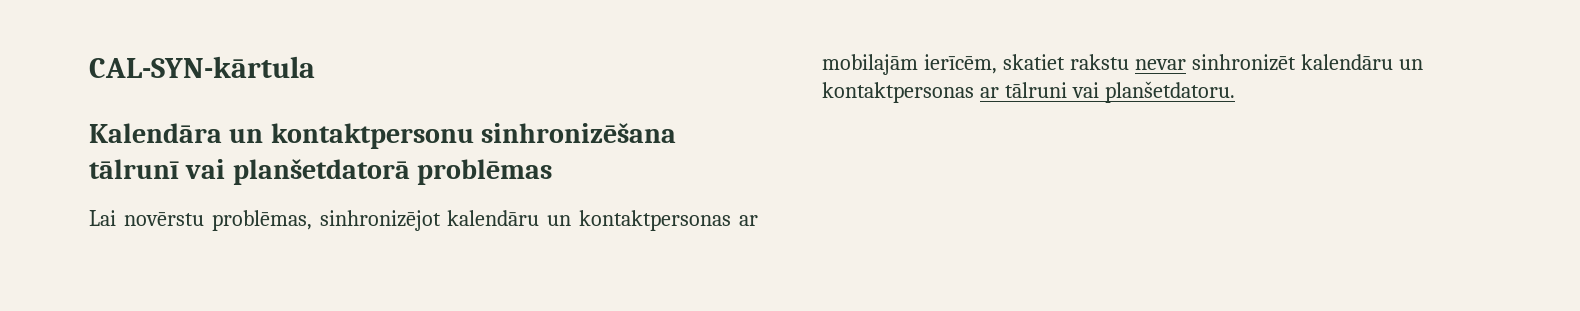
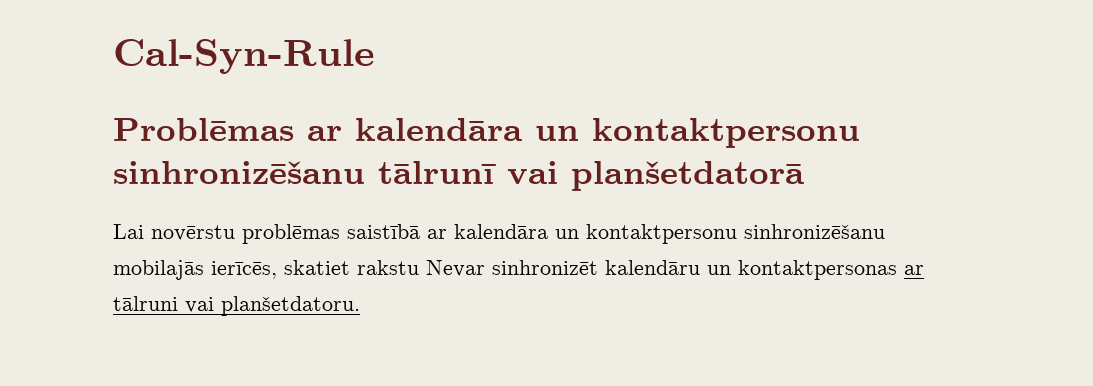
- CAL-SYN-kārtula
- Kalendāra un kontaktpersonu sinhronizēšana tālrunī vai planšetdatorā problēmas
+ Cal-Syn-Rule
+ Problēmas ar kalendāra un kontaktpersonu sinhronizēšanu tālrunī vai planšetdatorā
- Lai novērstu problēmas, sinhronizējot kalendāru un kontaktpersonas ar mobilajām ierīcēm, skatiet rakstu nevar sinhronizēt kalendāru un kontaktpersonas ar tālruni vai planšetdatoru.
+ Lai novērstu problēmas saistībā ar kalendāra un kontaktpersonu sinhronizēšanu mobilajās ierīcēs, skatiet rakstu Nevar sinhronizēt kalendāru un kontaktpersonas ar tālruni vai planšetdatoru.

